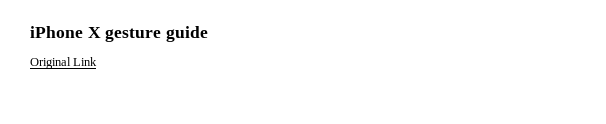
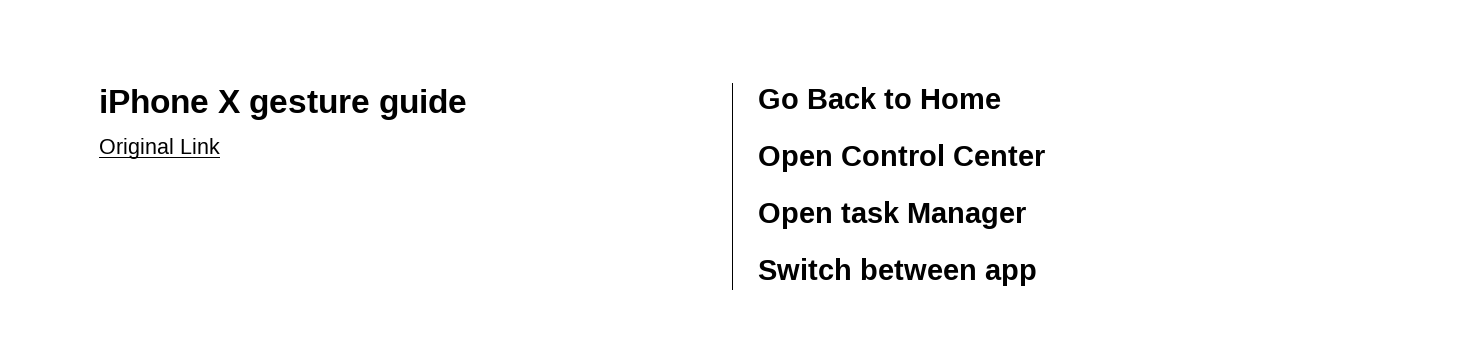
+ Go Back to Home
+ Open Control Center
+ Open task Manager
+ Switch between app

